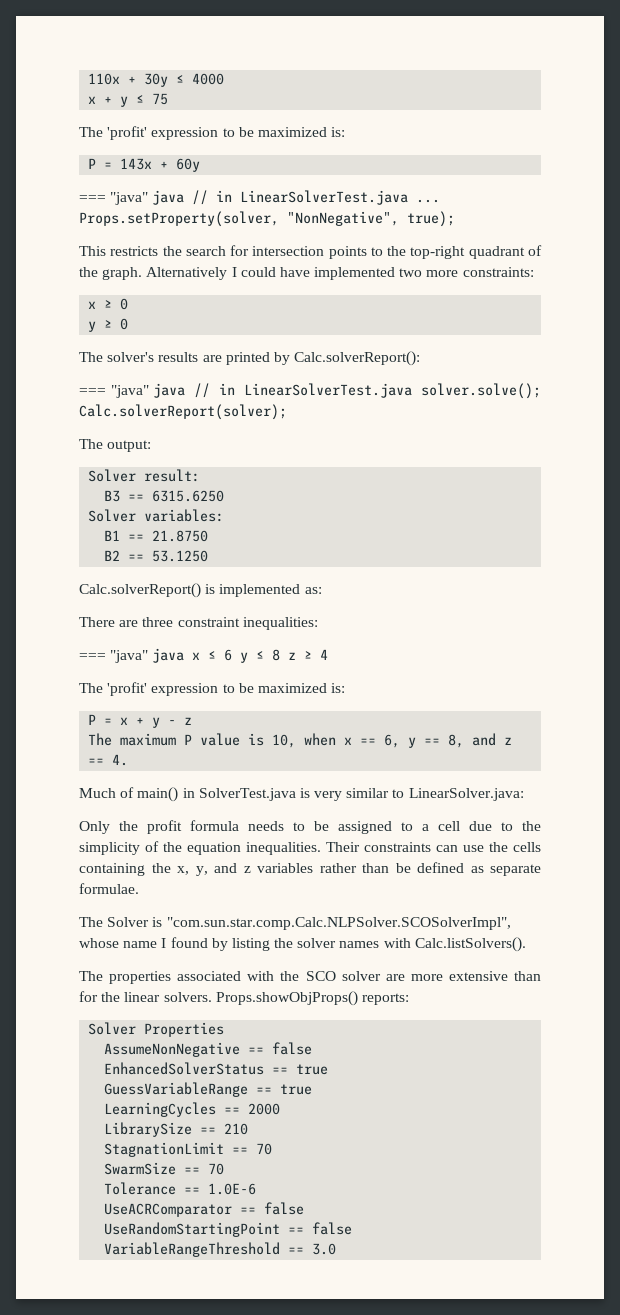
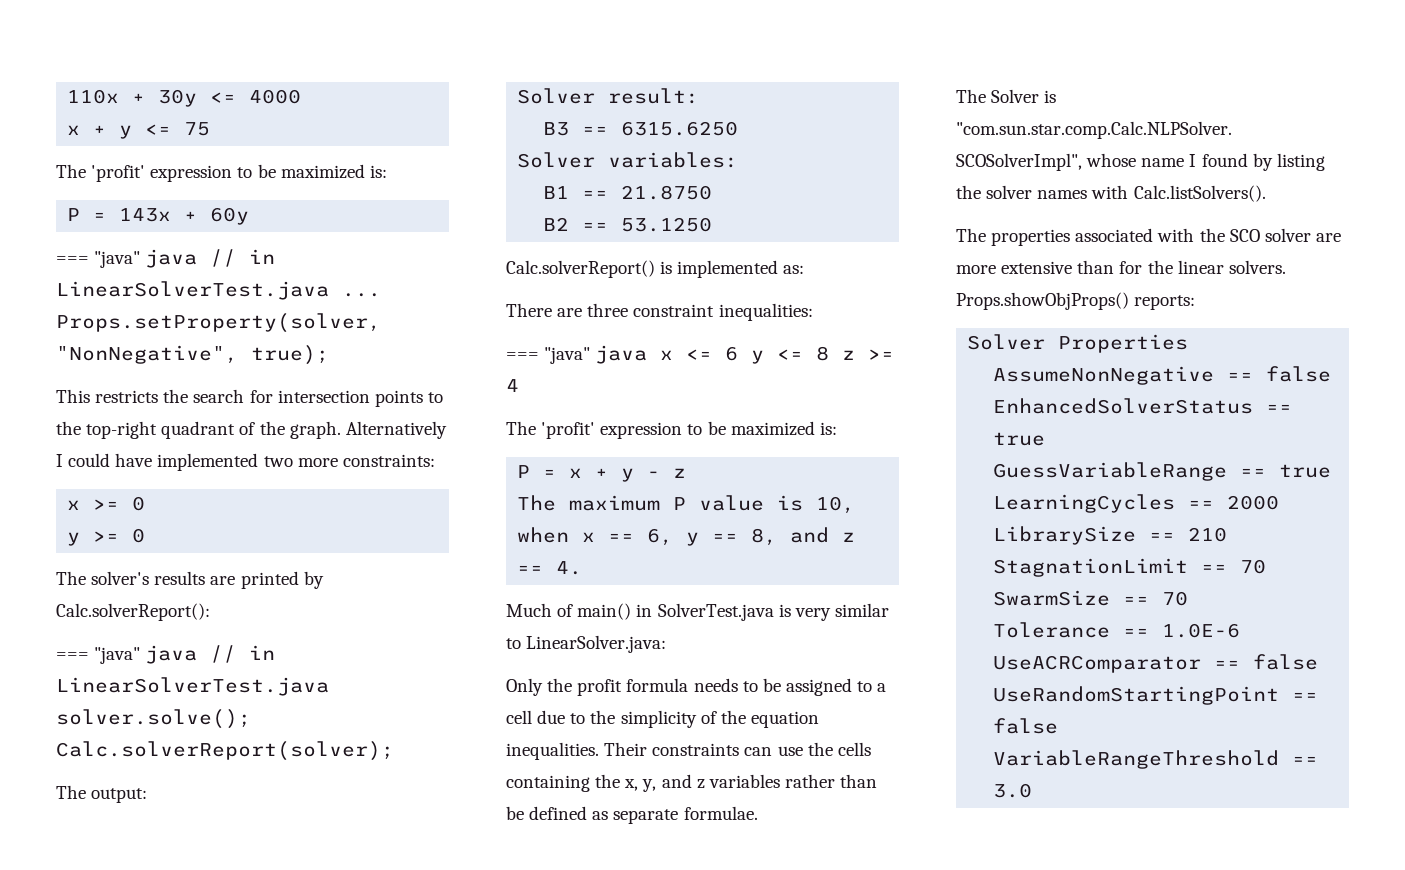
- 110x + 30y ≤ 4000
+ 110x + 30y <= 4000
- x + y ≤ 75
+ x + y <= 75
- x ≥ 0
+ x >= 0
- y ≥ 0
+ y >= 0
- === "java" java x ≤ 6 y ≤ 8 z ≥ 4
+ === "java" java x <= 6 y <= 8 z >= 4

